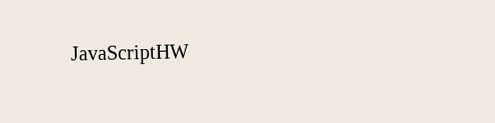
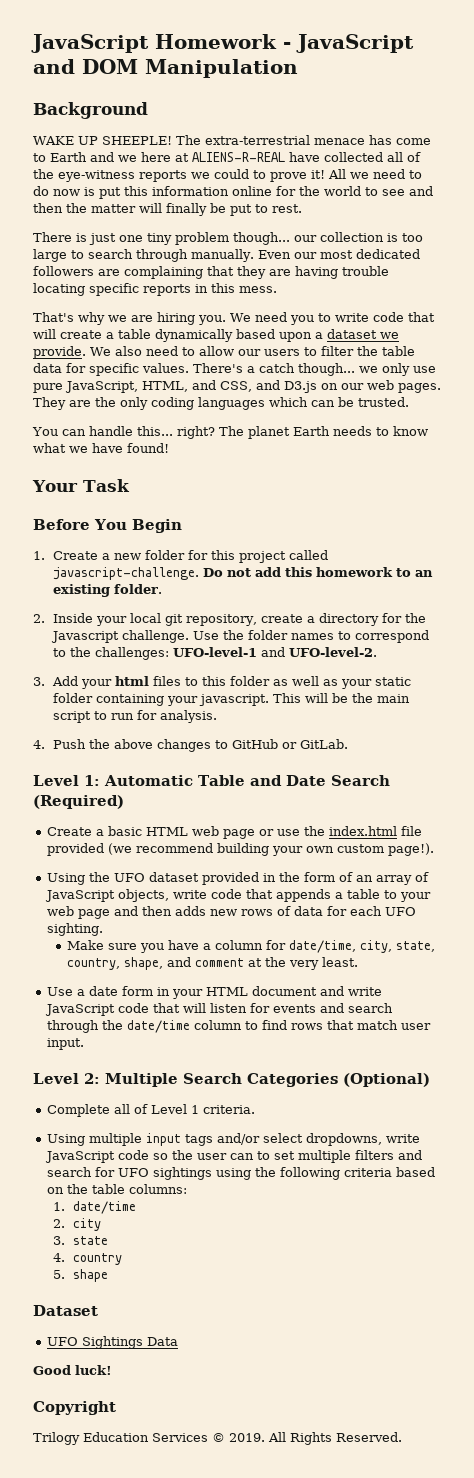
- JavaScriptHW
+ JavaScript Homework - JavaScript and DOM Manipulation
+ Background
+ WAKE UP SHEEPLE! The extra-terrestrial menace has come to Earth and we here at ALIENS-R-REAL have collected all of the eye-witness reports we could to prove it! All we need to do now is put this information online for the world to see and then the matter will finally be put to rest.
+ There is just one tiny problem though... our collection is too large to search through manually. Even our most dedicated followers are complaining that they are having trouble locating specific reports in this mess.
+ That's why we are hiring you. We need you to write code that will create a table dynamically based upon a dataset we provide. We also need to allow our users to filter the table data for specific values. There's a catch though... we only use pure JavaScript, HTML, and CSS, and D3.js on our web pages. They are the only coding languages which can be trusted.
+ You can handle this... right? The planet Earth needs to know what we have found!
+ Your Task
+ Before You Begin
+ 1. Create a new folder for this project called javascript-challenge. Do not add this homework to an existing folder.
+ 2. Inside your local git repository, create a directory for the Javascript challenge. Use the folder names to correspond to the challenges: UFO-level-1 and UFO-level-2.
+ 3. Add your html files to this folder as well as your static folder containing your javascript. This will be the main script to run for analysis.
+ 4. Push the above changes to GitHub or GitLab.
+ Level 1: Automatic Table and Date Search (Required)
+ Create a basic HTML web page or use the index.html file provided (we recommend building your own custom page!).
+ Using the UFO dataset provided in the form of an array of JavaScript objects, write code that appends a table to your web page and then adds new rows of data for each UFO sighting.
+ Make sure you have a column for date/time, city, state, country, shape, and comment at the very least.
+ Use a date form in your HTML document and write JavaScript code that will listen for events and search through the date/time column to find rows that match user input.
+ Level 2: Multiple Search Categories (Optional)
+ Complete all of Level 1 criteria.
+ Using multiple input tags and/or select dropdowns, write JavaScript code so the user can to set multiple filters and search for UFO sightings using the following criteria based on the table columns:
+ 1. date/time
+ 2. city
+ 3. state
+ 4. country
+ 5. shape
+ Dataset
+ UFO Sightings Data
+ Good luck!
+ Copyright
+ Trilogy Education Services © 2019. All Rights Reserved.

